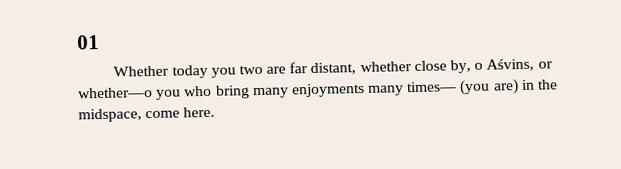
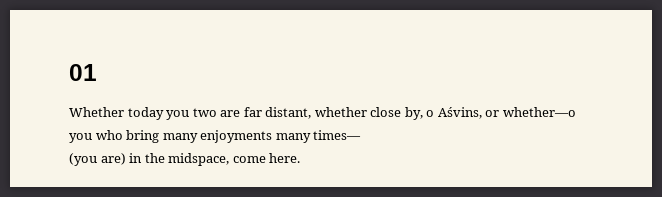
- Whether today you two are far distant, whether close by, o Aśvins, or whether—o you who bring many enjoyments many times— (you are) in the midspace, come here.
+ Whether today you two are far distant, whether close by, o Aśvins, or whether—o you who bring many enjoyments many times—
+ (you are) in the midspace, come here.

